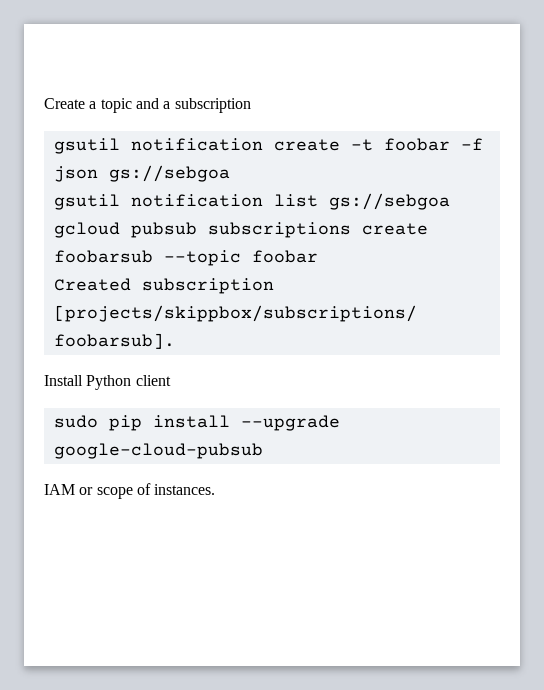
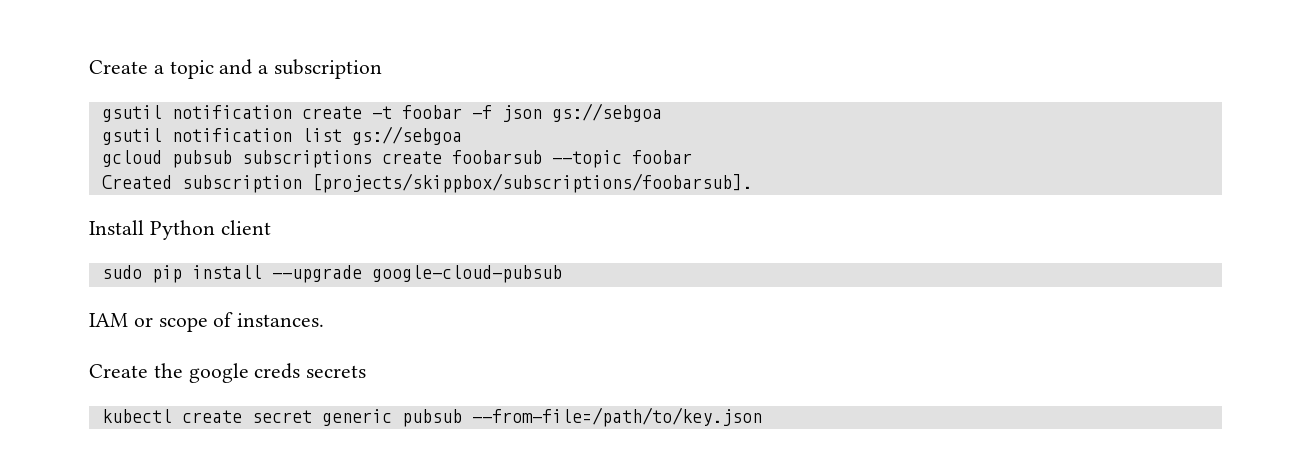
+ Create the google creds secrets
+ kubectl create secret generic pubsub --from-file=/path/to/key.json

